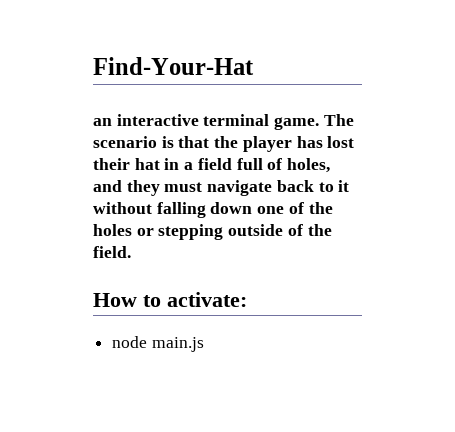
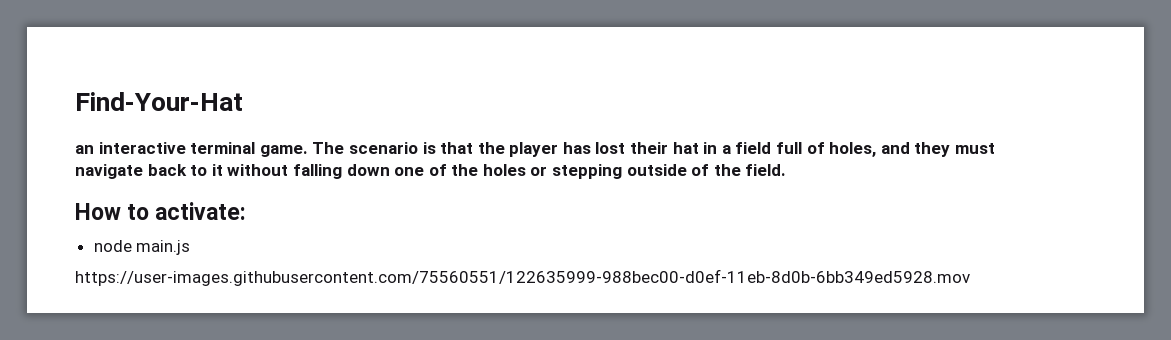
+ https://user-images.githubusercontent.com/75560551/122635999-988bec00-d0ef-11eb-8d0b-6bb349ed5928.mov

